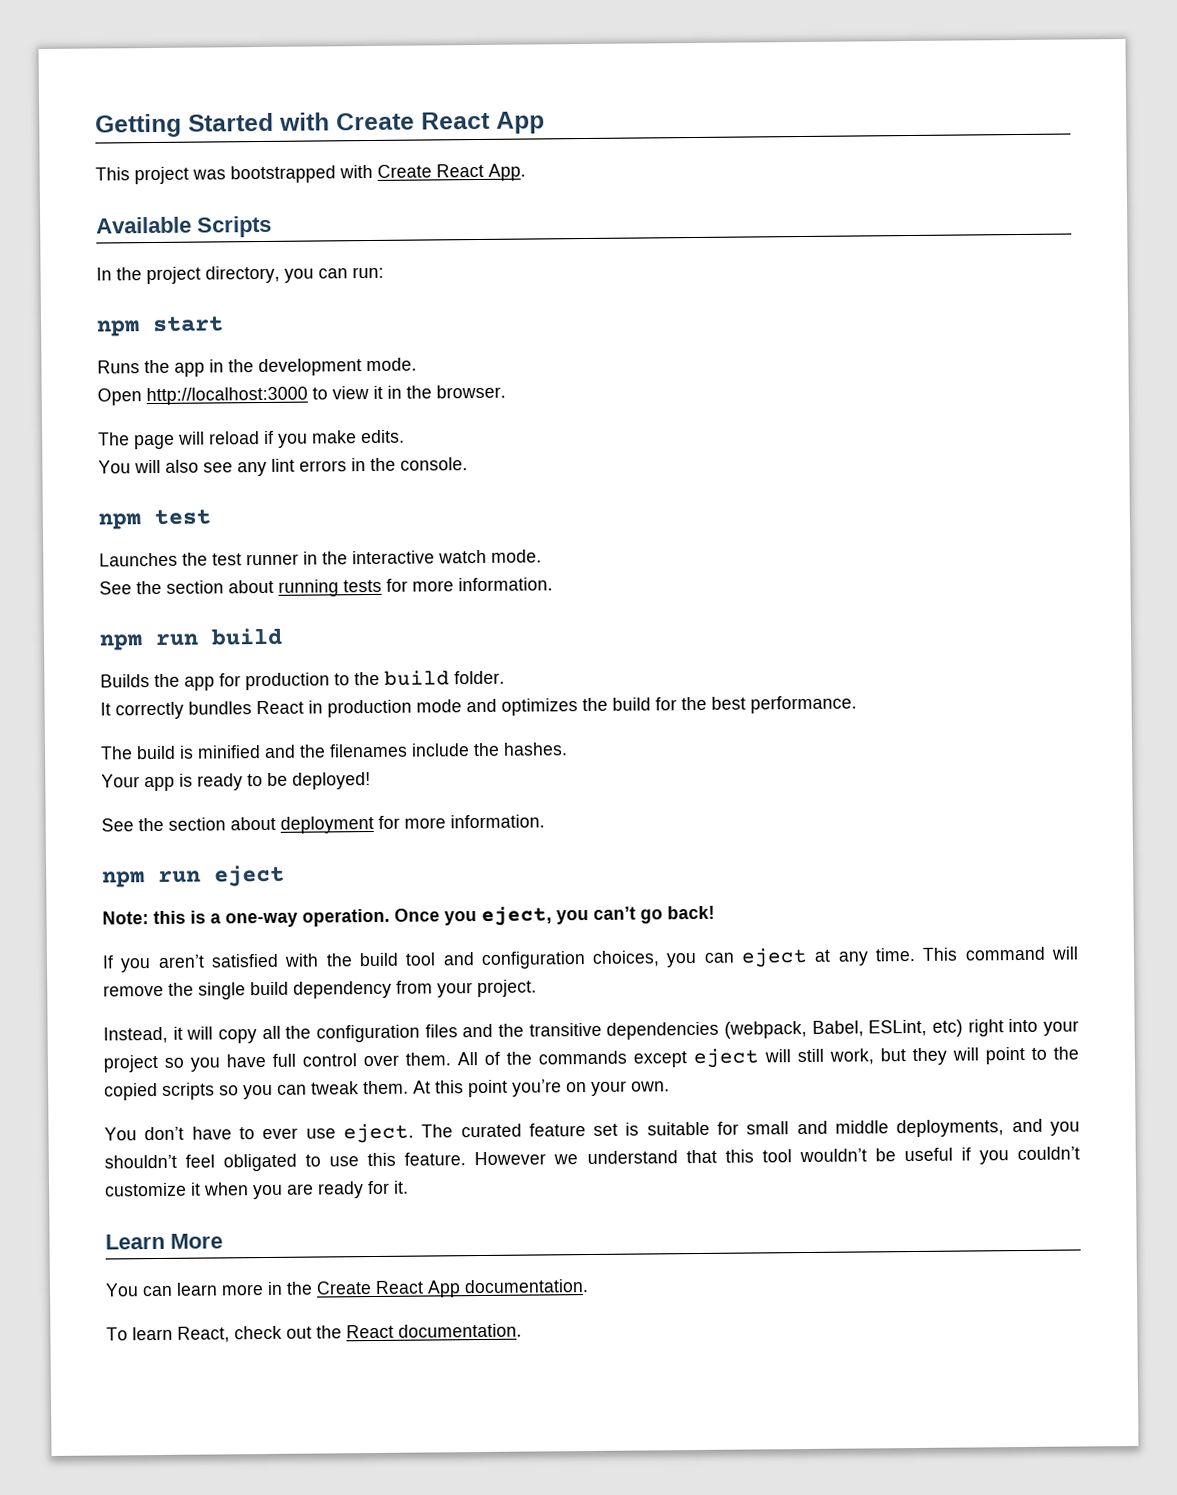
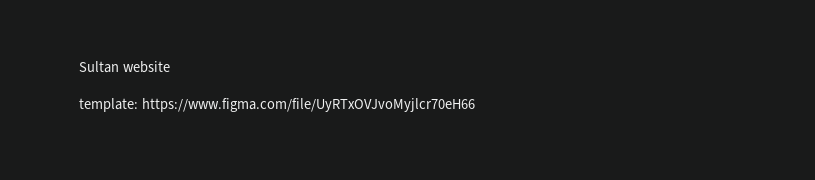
- Getting Started with Create React App
- This project was bootstrapped with Create React App.
- Available Scripts
- In the project directory, you can run:
- npm start
- Runs the app in the development mode.
- Open http://localhost:3000 to view it in the browser.
- The page will reload if you make edits.
- You will also see any lint errors in the console.
- npm test
- Launches the test runner in the interactive watch mode.
- See the section about running tests for more information.
- npm run build
- Builds the app for production to the build folder.
- It correctly bundles React in production mode and optimizes the build for the best performance.
- The build is minified and the filenames include the hashes.
- Your app is ready to be deployed!
- See the section about deployment for more information.
- npm run eject
- Note: this is a one-way operation. Once you eject, you can’t go back!
- If you aren’t satisfied with the build tool and configuration choices, you can eject at any time. This command will remove the single build dependency from your project.
- Instead, it will copy all the configuration files and the transitive dependencies (webpack, Babel, ESLint, etc) right into your project so you have full control over them. All of the commands except eject will still work, but they will point to the copied scripts so you can tweak them. At this point you’re on your own.
- You don’t have to ever use eject. The curated feature set is suitable for small and middle deployments, and you shouldn’t feel obligated to use this feature. However we understand that this tool wouldn’t be useful if you couldn’t customize it when you are ready for it.
- Learn More
- You can learn more in the Create React App documentation.
- To learn React, check out the React documentation.
+ Sultan website
+ template: https://www.figma.com/file/UyRTxOVJvoMyjlcr70eH66

